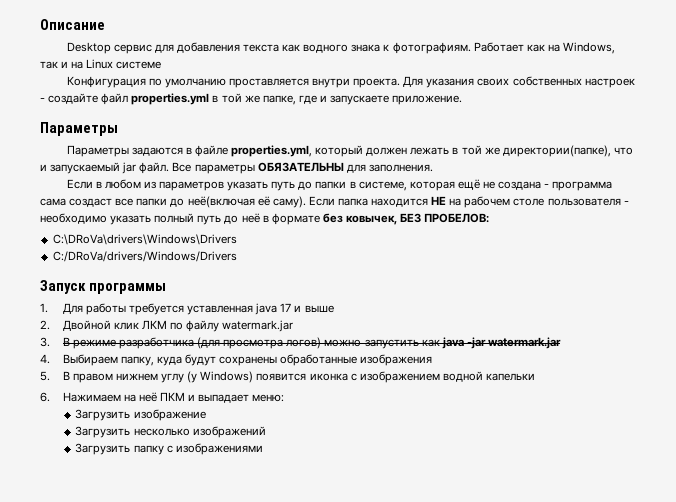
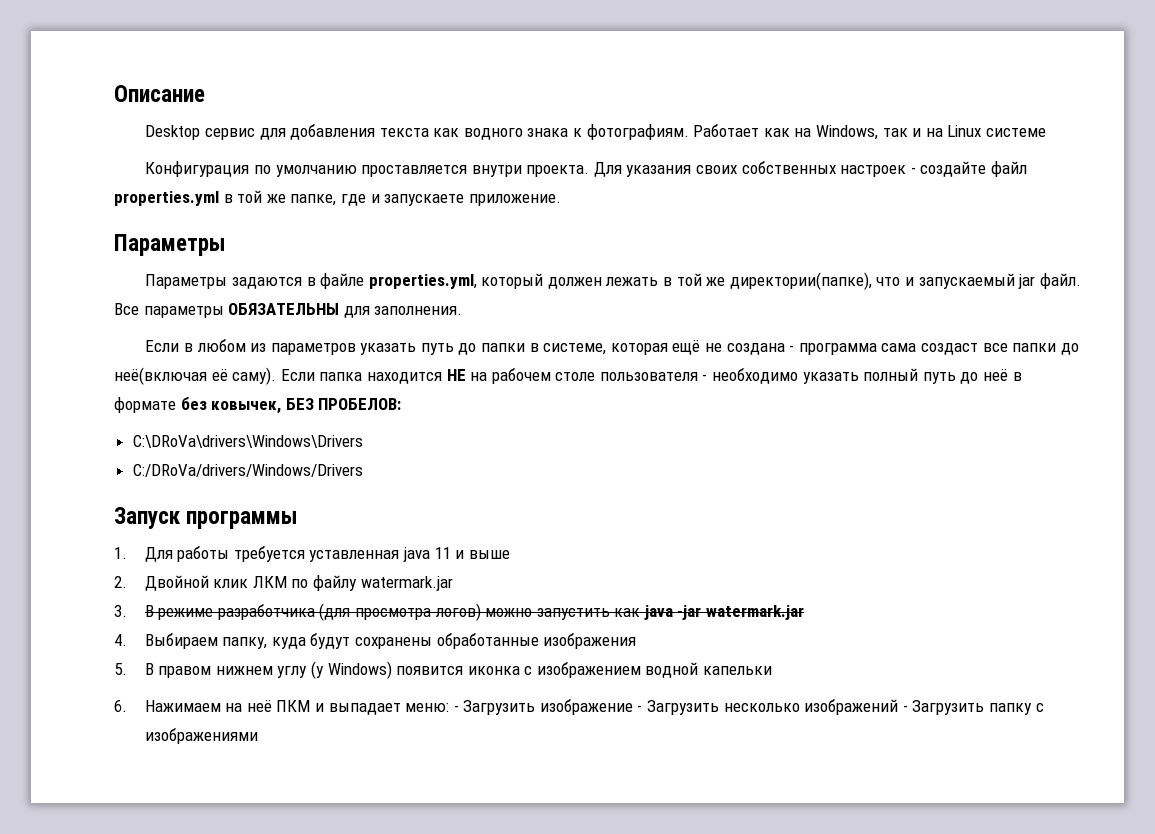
- 1. Для работы требуется уставленная java 17 и выше
+ 1. Для работы требуется уставленная java 11 и выше
- 6. Нажимаем на неё ПКМ и выпадает меню:
- Загрузить изображение
- Загрузить несколько изображений
- Загрузить папку с изображениями
+ 6. Нажимаем на неё ПКМ и выпадает меню: - Загрузить изображение - Загрузить несколько изображений - Загрузить папку с изображениями

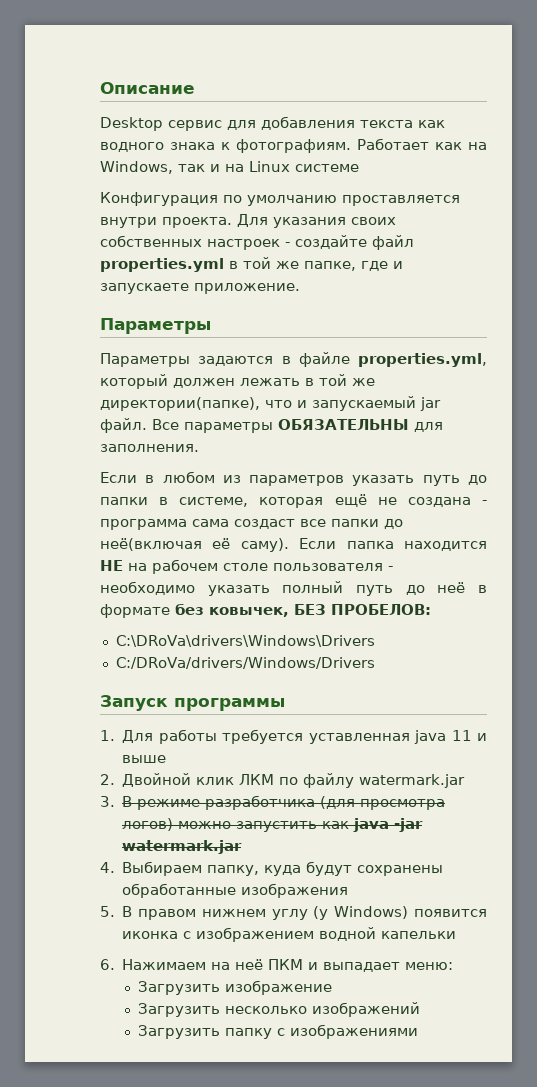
- 6. Нажимаем на неё ПКМ и выпадает меню: - Загрузить изображение - Загрузить несколько изображений - Загрузить папку с изображениями
+ 6. Нажимаем на неё ПКМ и выпадает меню:
+ Загрузить изображение
+ Загрузить несколько изображений
+ Загрузить папку с изображениями

